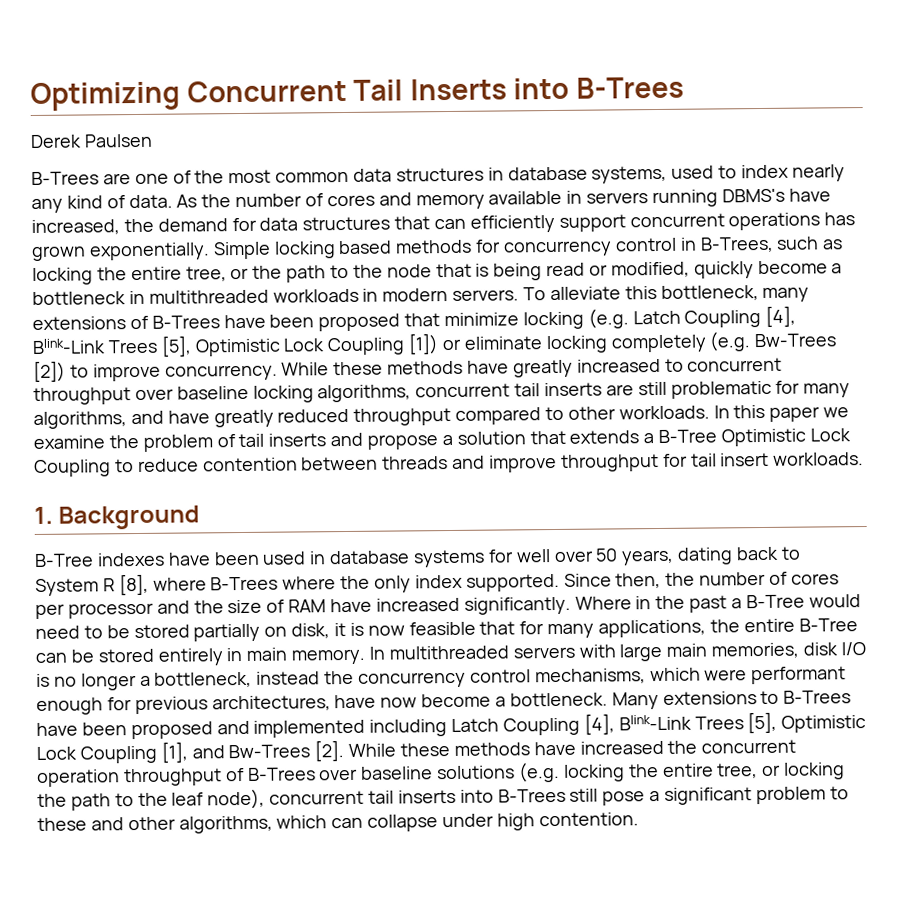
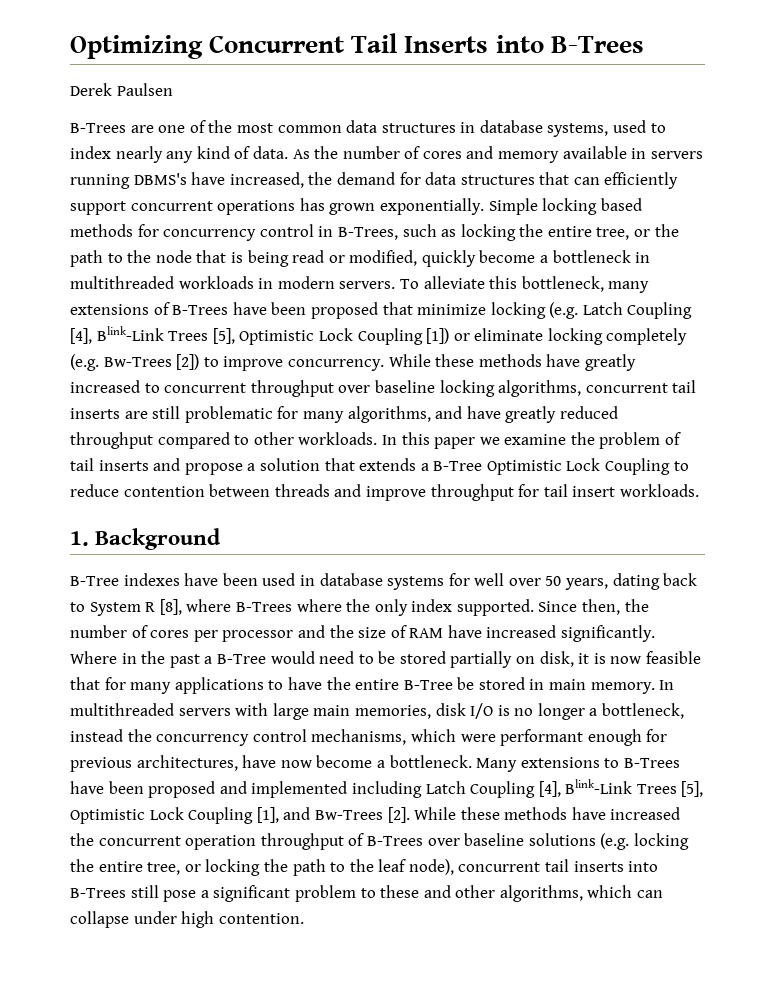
- Where in the past a B-Tree would need to be stored partially on disk, it is now feasible that for many applications, the entire B-Tree can be stored entirely in main memory.
+ Where in the past a B-Tree would need to be stored partially on disk, it is now feasible that for many applications to have the entire B-Tree be stored in main memory.

